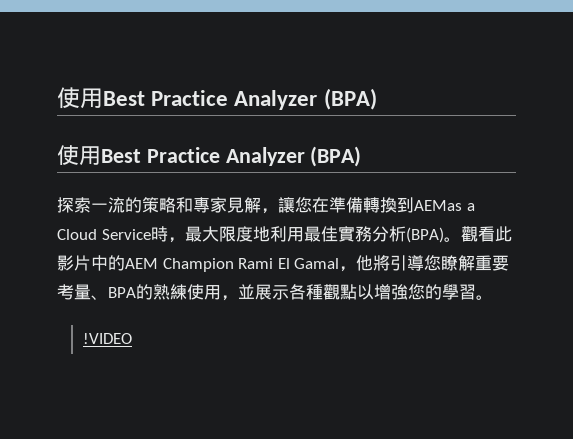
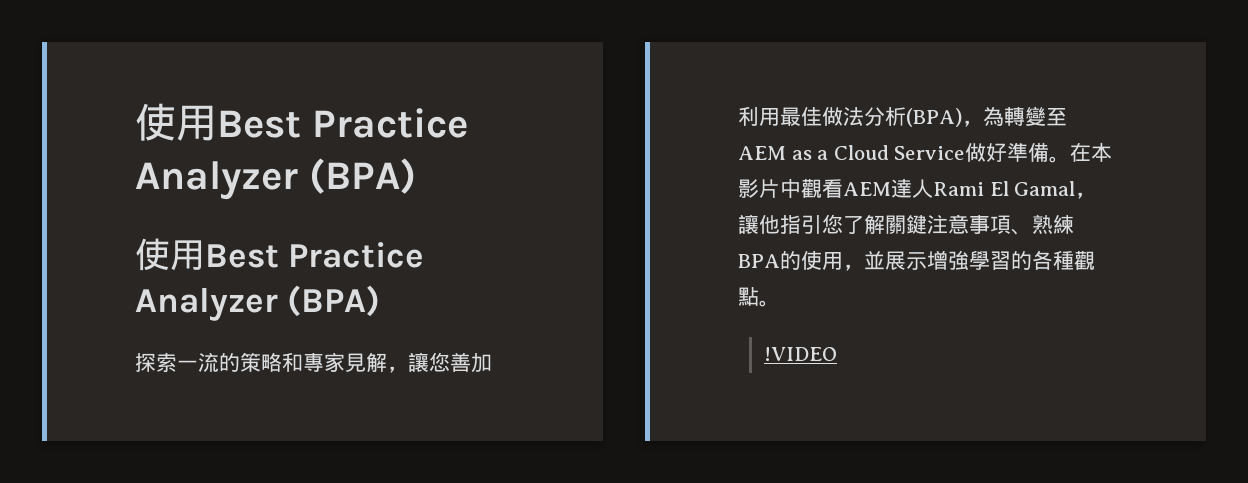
- 探索一流的策略和專家見解，讓您在準備轉換到AEMas a Cloud Service時，最大限度地利用最佳實務分析(BPA)。觀看此影片中的AEM Champion Rami El Gamal，他將引導您瞭解重要考量、BPA的熟練使用，並展示各種觀點以增強您的學習。
+ 探索一流的策略和專家見解，讓您善加利用最佳做法分析(BPA)，為轉變至AEM as a Cloud Service做好準備。在本影片中觀看AEM達人Rami El Gamal，讓他指引您了解關鍵注意事項、熟練BPA的使用，並展示增強學習的各種觀點。

